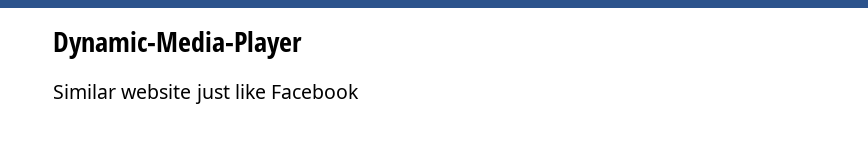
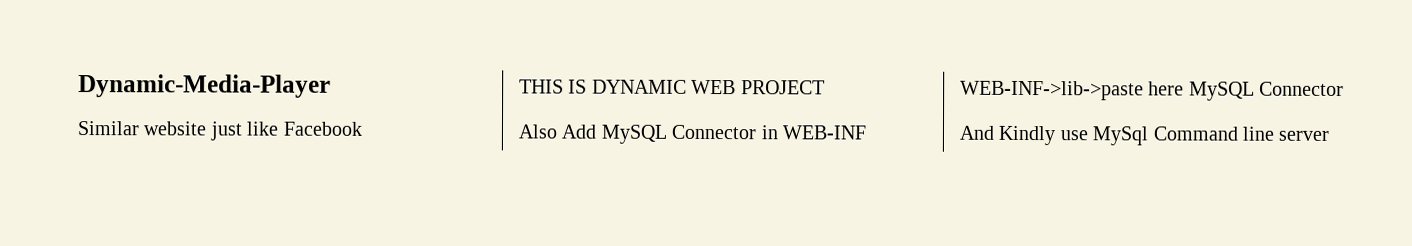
+ THIS IS DYNAMIC WEB PROJECT
+ Also Add MySQL Connector in WEB-INF WEB-INF->lib->paste here MySQL Connector
+ And Kindly use MySql Command line server

